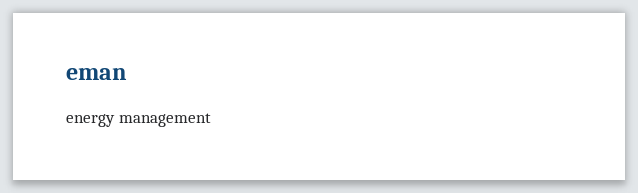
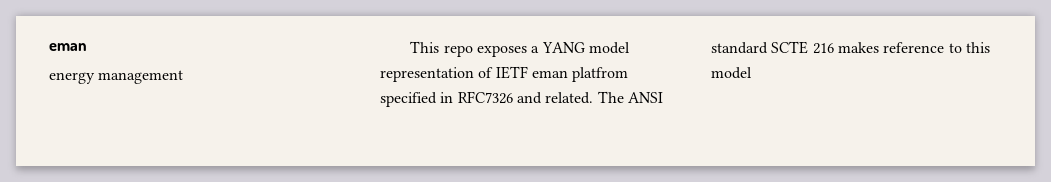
+ This repo exposes a YANG model representation of IETF eman platfrom specified in RFC7326 and related. The ANSI standard SCTE 216 makes reference to this model

